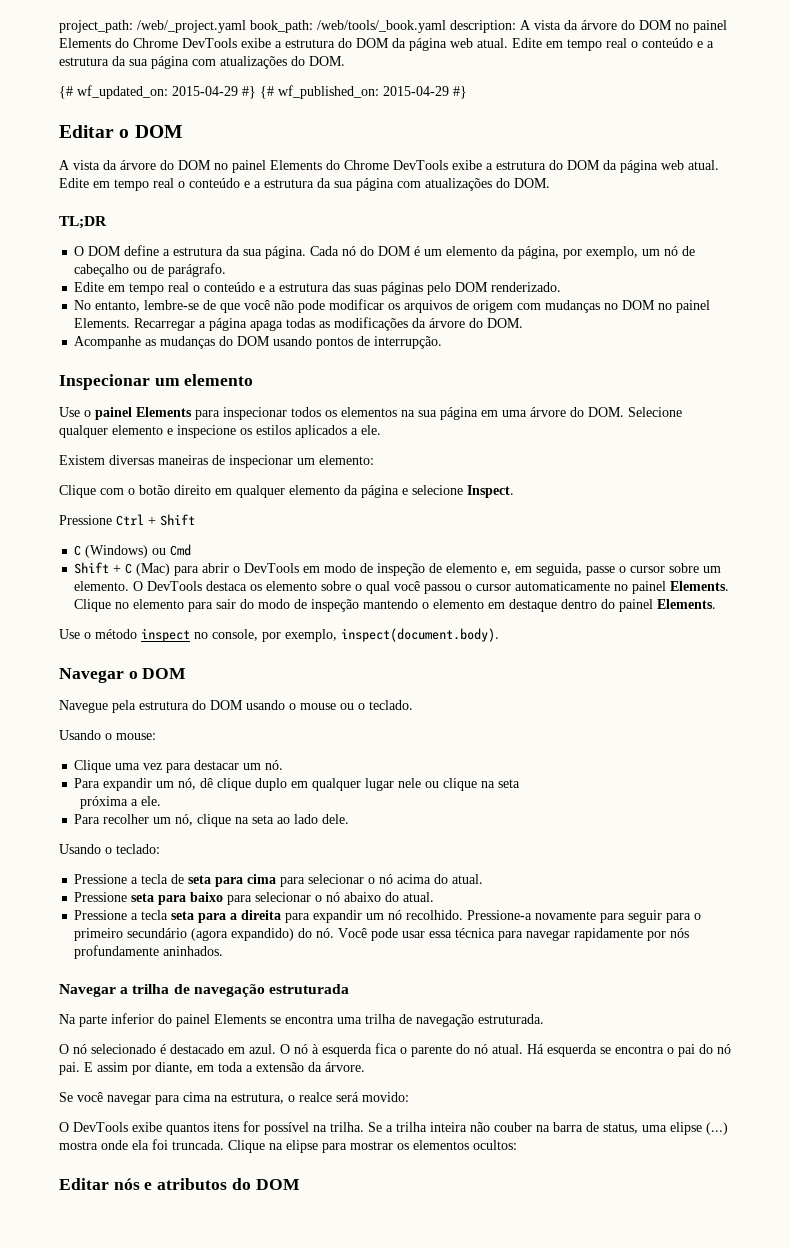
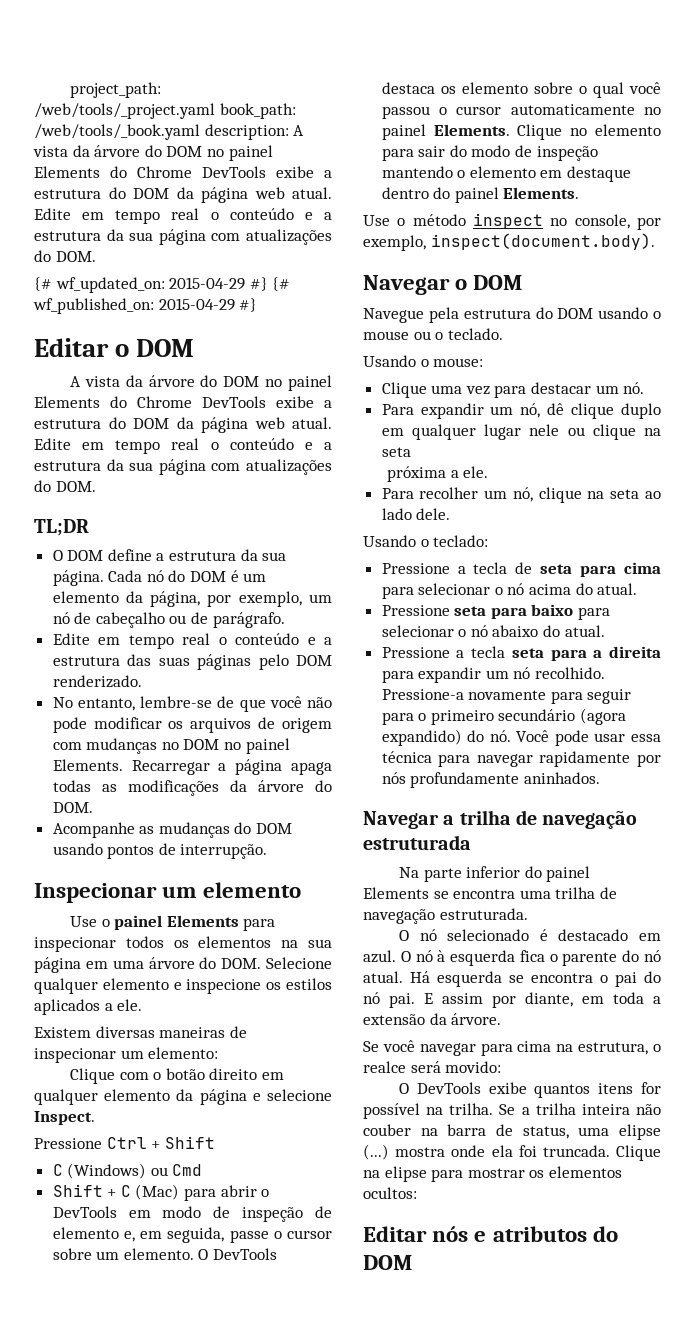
- project_path: /web/_project.yaml book_path: /web/tools/_book.yaml description: A vista da árvore do DOM no painel Elements do Chrome DevTools exibe a estrutura do DOM da página web atual.
+ project_path: /web/tools/_project.yaml book_path: /web/tools/_book.yaml description: A vista da árvore do DOM no painel Elements do Chrome DevTools exibe a estrutura do DOM da página web atual.

